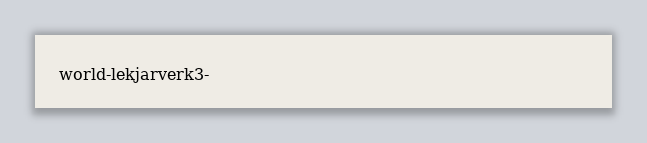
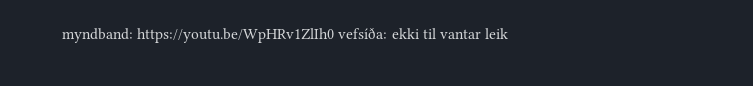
- world-lekjarverk3-
+ myndband: https://youtu.be/WpHRv1ZlIh0 vefsíða: ekki til vantar leik

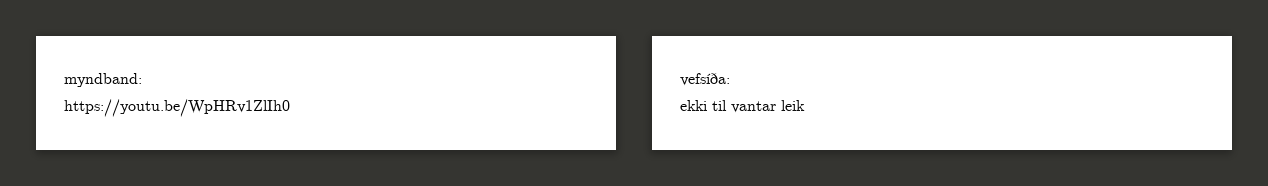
- myndband: https://youtu.be/WpHRv1ZlIh0 vefsíða: ekki til vantar leik
+ myndband:
+ https://youtu.be/WpHRv1ZlIh0
+ vefsíða:
+ ekki til vantar leik

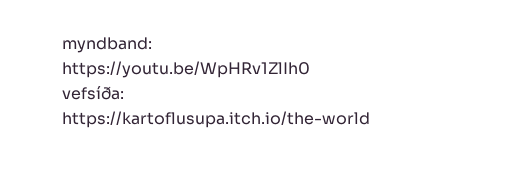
- ekki til vantar leik
+ https://kartoflusupa.itch.io/the-world

